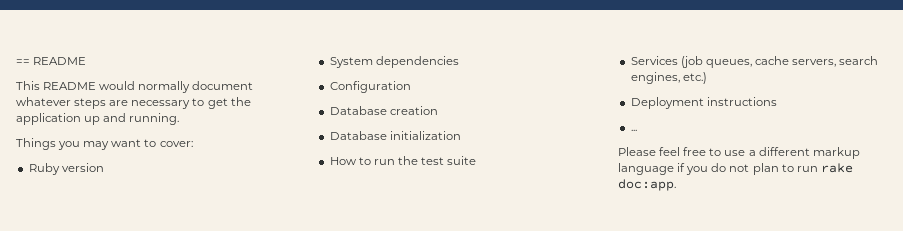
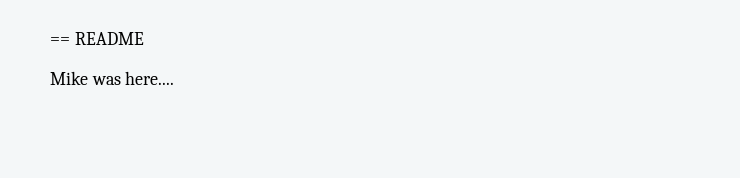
- This README would normally document whatever steps are necessary to get the application up and running.
- Things you may want to cover:
- Ruby version
- System dependencies
- Configuration
- Database creation
- Database initialization
- How to run the test suite
- Services (job queues, cache servers, search engines, etc.)
- Deployment instructions
- ...
- Please feel free to use a different markup language if you do not plan to run rake doc:app.
+ Mike was here....

